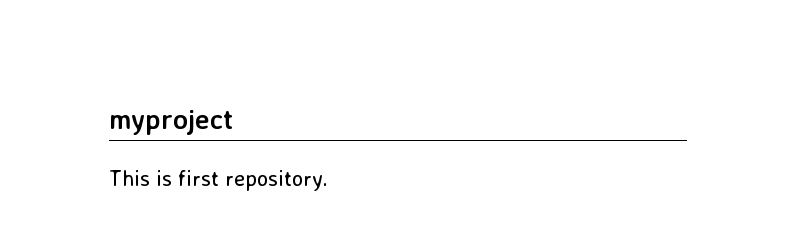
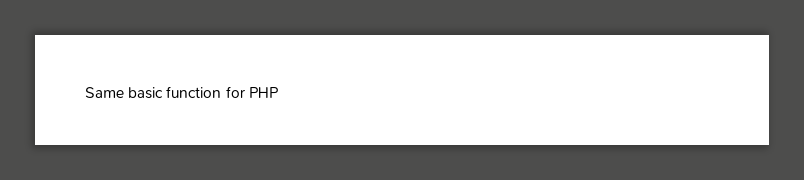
- myproject
- This is first repository.
+ Same basic function for PHP

